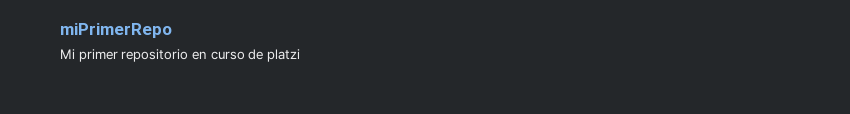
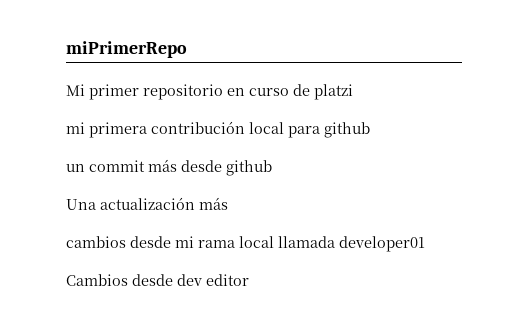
+ mi primera contribución local para github
+ un commit más desde github
+ Una actualización más
+ cambios desde mi rama local llamada developer01
+ Cambios desde dev editor

